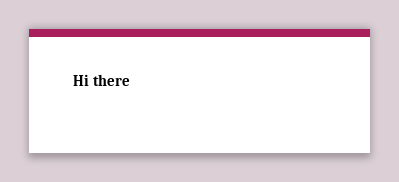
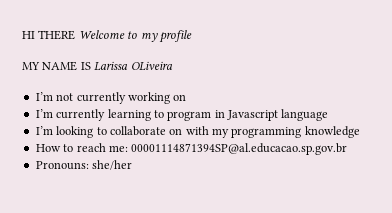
- Hi there
+ HI THERE Welcome to my profile
+ MY NAME IS Larissa OLiveira
+ I’m not currently working on
+ I’m currently learning to program in Javascript language
+ I’m looking to collaborate on with my programming knowledge
+ How to reach me: 00001114871394SP@al.educacao.sp.gov.br
+ Pronouns: she/her

